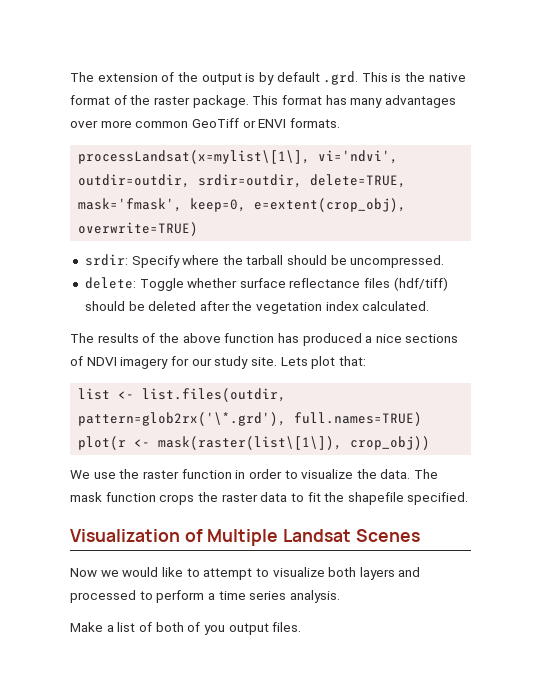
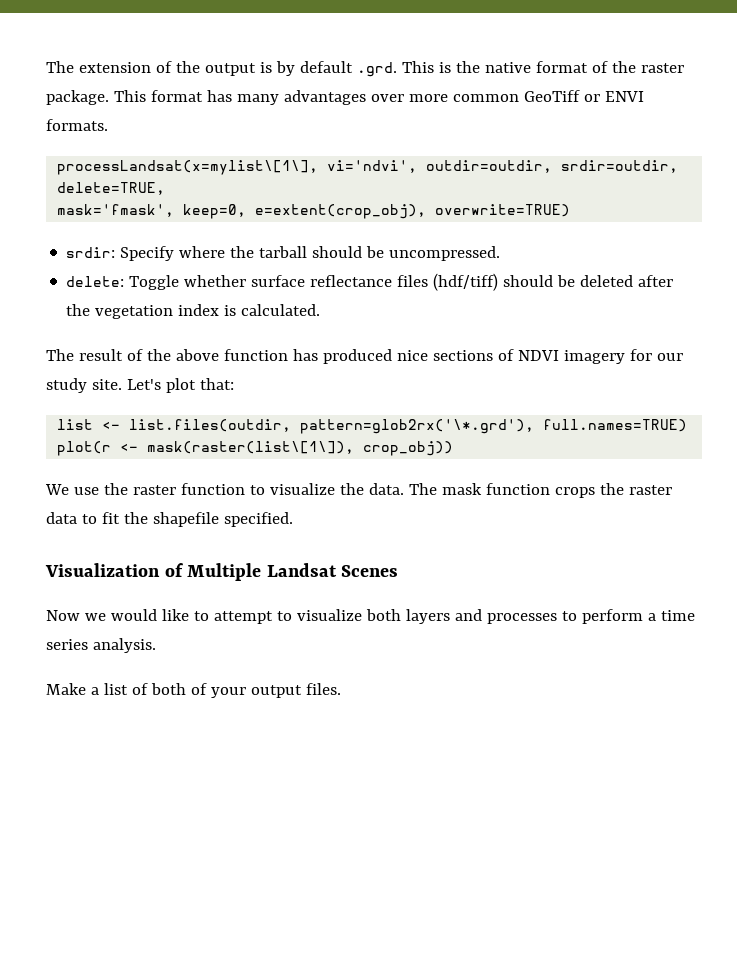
- delete: Toggle whether surface reflectance files (hdf/tiff) should be deleted after the vegetation index calculated.
+ delete: Toggle whether surface reflectance files (hdf/tiff) should be deleted after the vegetation index is calculated.
- The results of the above function has produced a nice sections of NDVI imagery for our study site.
+ The result of the above function has produced nice sections of NDVI imagery for our study site.
- Lets plot that:
+ Let's plot that:
- We use the raster function in order to visualize the data.
+ We use the raster function to visualize the data.
- Now we would like to attempt to visualize both layers and processed to perform a time series analysis.
+ Now we would like to attempt to visualize both layers and processes to perform a time series analysis.
- Make a list of both of you output files.
+ Make a list of both of your output files.

